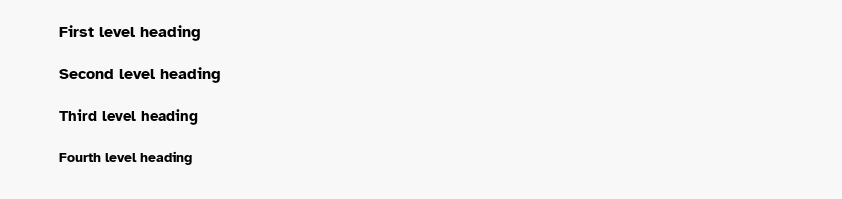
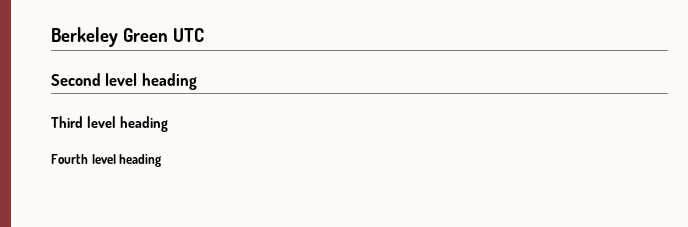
- First level heading
+ Berkeley Green UTC

